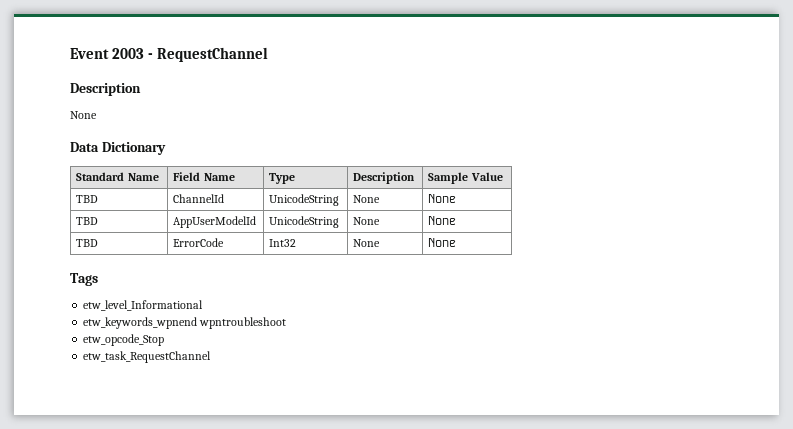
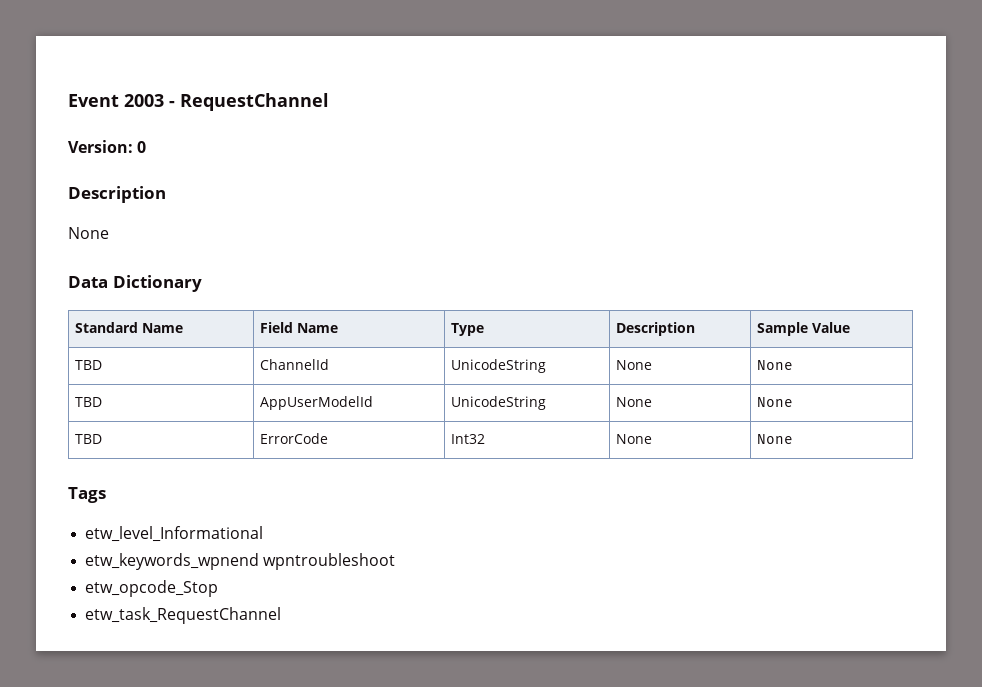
+ Version: 0

